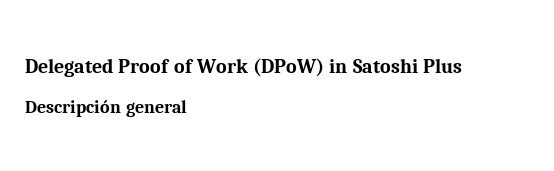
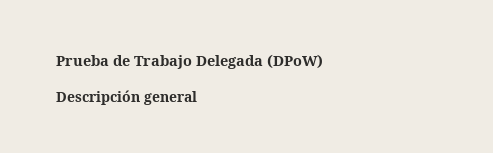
- Delegated Proof of Work (DPoW) in Satoshi Plus
+ Prueba de Trabajo Delegada (DPoW)

